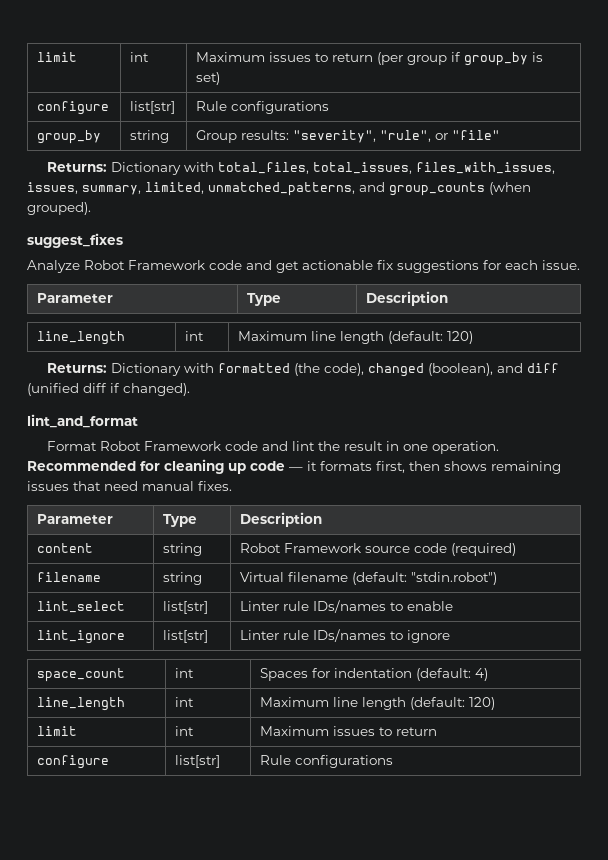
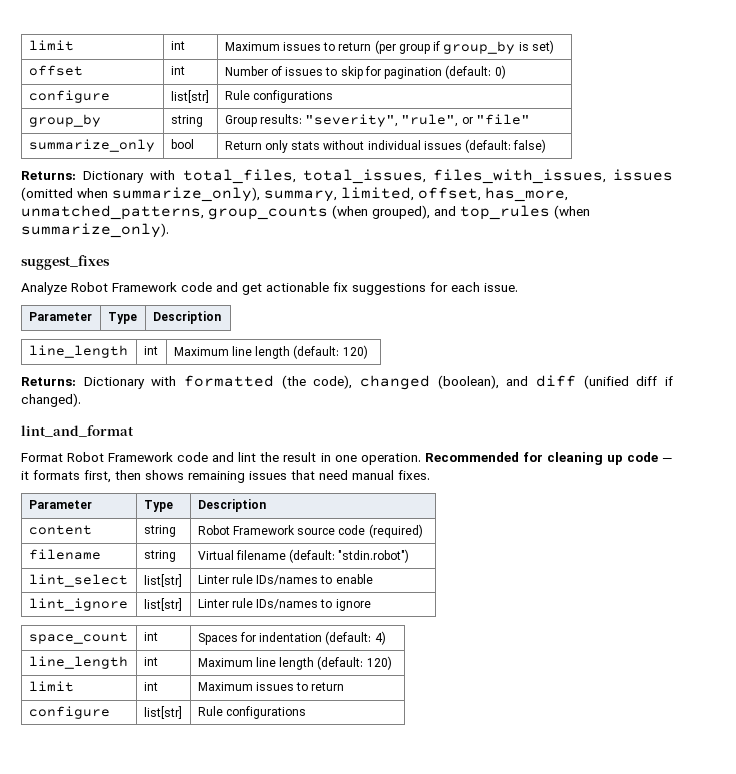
+ offset | int | Number of issues to skip for pagination (default: 0)
+ summarize_only | bool | Return only stats without individual issues (default: false)
- Returns: Dictionary with total_files, total_issues, files_with_issues, issues, summary, limited, unmatched_patterns, and group_counts (when grouped).
+ Returns: Dictionary with total_files, total_issues, files_with_issues, issues (omitted when summarize_only), summary, limited, offset, has_more, unmatched_patterns, group_counts (when grouped), and top_rules (when summarize_only).

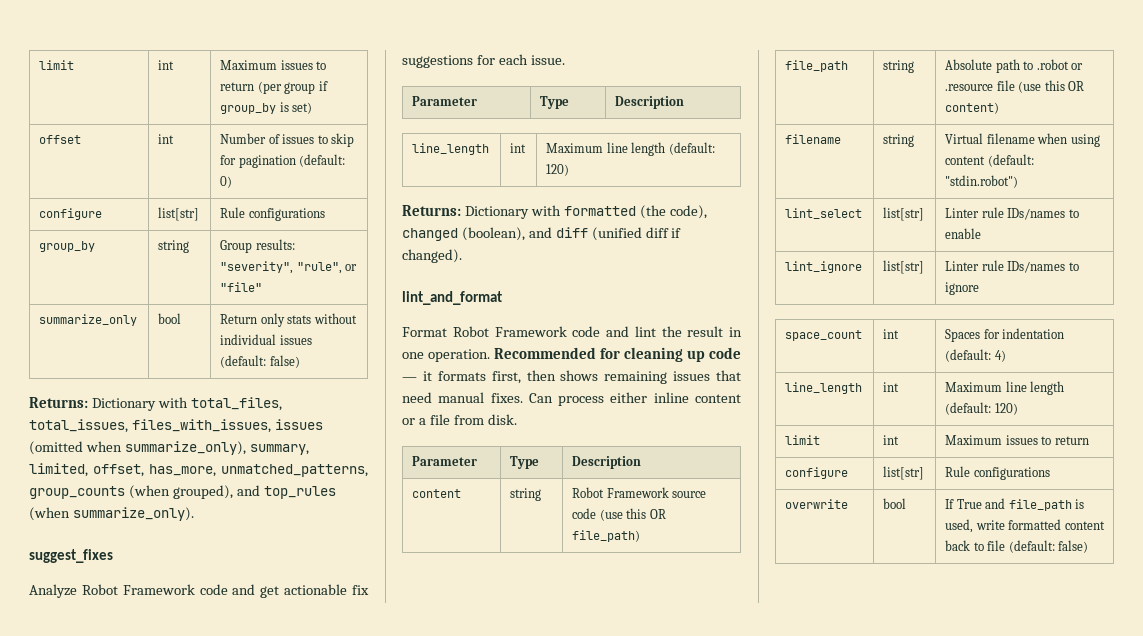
+ Can process either inline content or a file from disk.
- content | string | Robot Framework source code (required)
+ content | string | Robot Framework source code (use this OR file_path)
+ file_path | string | Absolute path to .robot or .resource file (use this OR content)
- filename | string | Virtual filename (default: "stdin.robot")
+ filename | string | Virtual filename when using content (default: "stdin.robot")
+ overwrite | bool | If True and file_path is used, write formatted content back to file (default: false)

